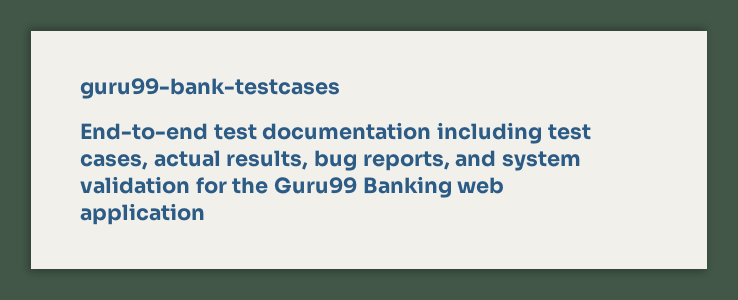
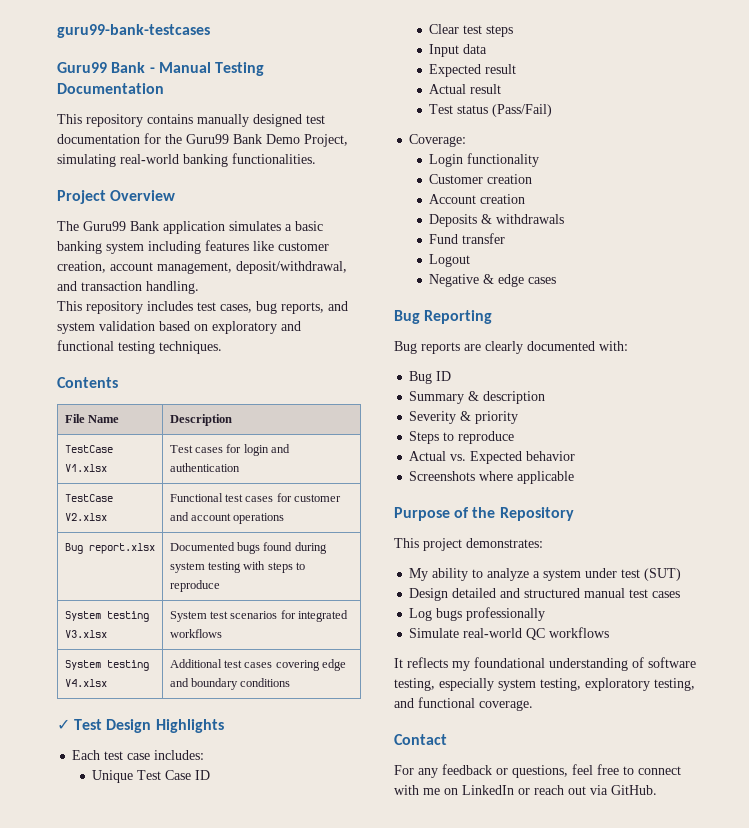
- End-to-end test documentation including test cases, actual results, bug reports, and system validation for the Guru99 Banking web application
+ Guru99 Bank - Manual Testing Documentation
+ This repository contains manually designed test documentation for the Guru99 Bank Demo Project, simulating real-world banking functionalities.
+ Project Overview
+ The Guru99 Bank application simulates a basic banking system including features like customer creation, account management, deposit/withdrawal, and transaction handling.
+ This repository includes test cases, bug reports, and system validation based on exploratory and functional testing techniques.
+ Contents
+ File Name | Description
+ TestCase V1.xlsx | Test cases for login and authentication
+ TestCase V2.xlsx | Functional test cases for customer and account operations
+ Bug report.xlsx | Documented bugs found during system testing with steps to reproduce
+ System testing V3.xlsx | System test scenarios for integrated workflows
+ System testing V4.xlsx | Additional test cases covering edge and boundary conditions
+ ✓ Test Design Highlights
+ Each test case includes:
+ Unique Test Case ID
+ Clear test steps
+ Input data
+ Expected result
+ Actual result
+ Test status (Pass/Fail)
+ Coverage:
+ Login functionality
+ Customer creation
+ Account creation
+ Deposits & withdrawals
+ Fund transfer
+ Logout
+ Negative & edge cases
+ Bug Reporting
+ Bug reports are clearly documented with:
+ Bug ID
+ Summary & description
+ Severity & priority
+ Steps to reproduce
+ Actual vs. Expected behavior
+ Screenshots where applicable
+ Purpose of the Repository
+ This project demonstrates:
+ My ability to analyze a system under test (SUT)
+ Design detailed and structured manual test cases
+ Log bugs professionally
+ Simulate real-world QC workflows
+ It reflects my foundational understanding of software testing, especially system testing, exploratory testing, and functional coverage.
+ Contact
+ For any feedback or questions, feel free to connect with me on LinkedIn or reach out via GitHub.

